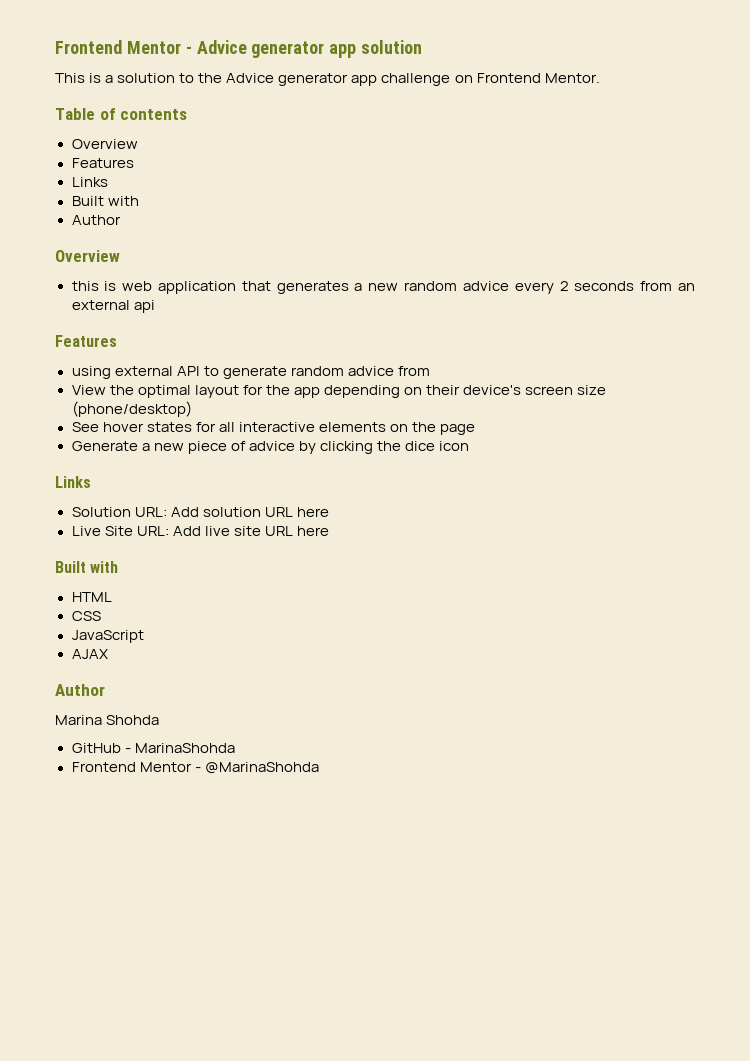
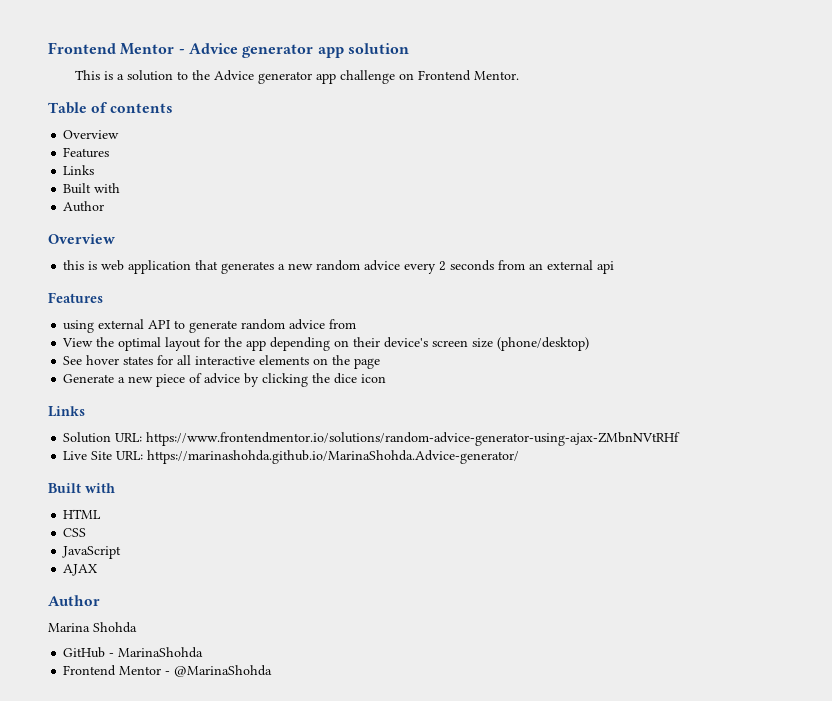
- Solution URL: Add solution URL here
+ Solution URL: https://www.frontendmentor.io/solutions/random-advice-generator-using-ajax-ZMbnNVtRHf
- Live Site URL: Add live site URL here
+ Live Site URL: https://marinashohda.github.io/MarinaShohda.Advice-generator/

